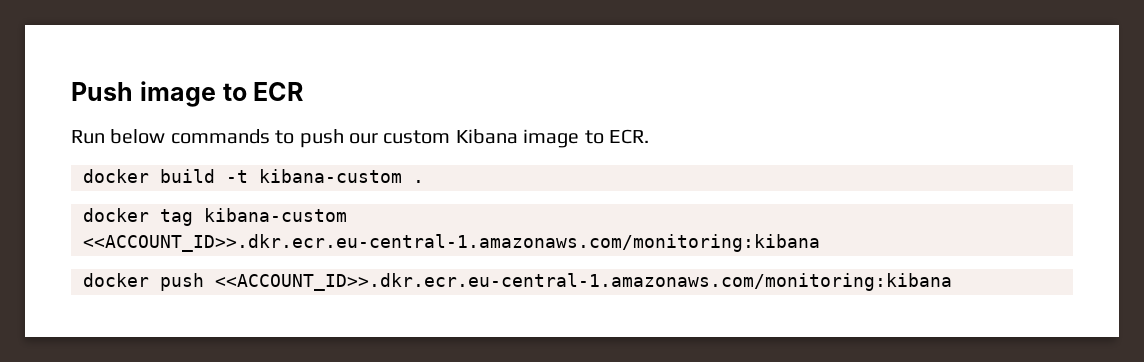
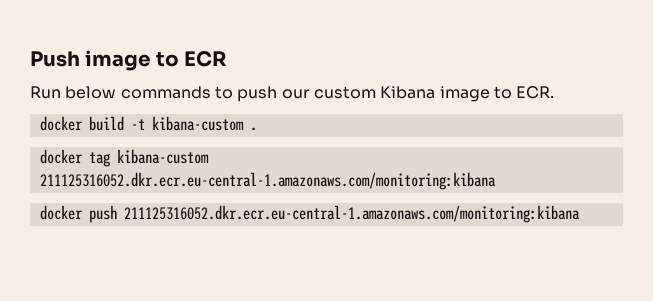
- docker tag kibana-custom <<ACCOUNT_ID>>.dkr.ecr.eu-central-1.amazonaws.com/monitoring:kibana
+ docker tag kibana-custom 211125316052.dkr.ecr.eu-central-1.amazonaws.com/monitoring:kibana
- docker push <<ACCOUNT_ID>>.dkr.ecr.eu-central-1.amazonaws.com/monitoring:kibana
+ docker push 211125316052.dkr.ecr.eu-central-1.amazonaws.com/monitoring:kibana

